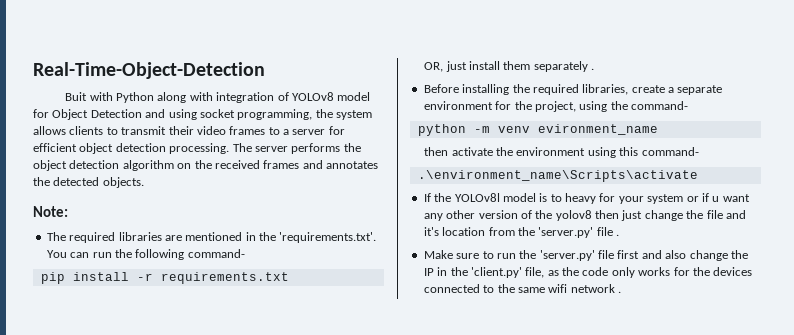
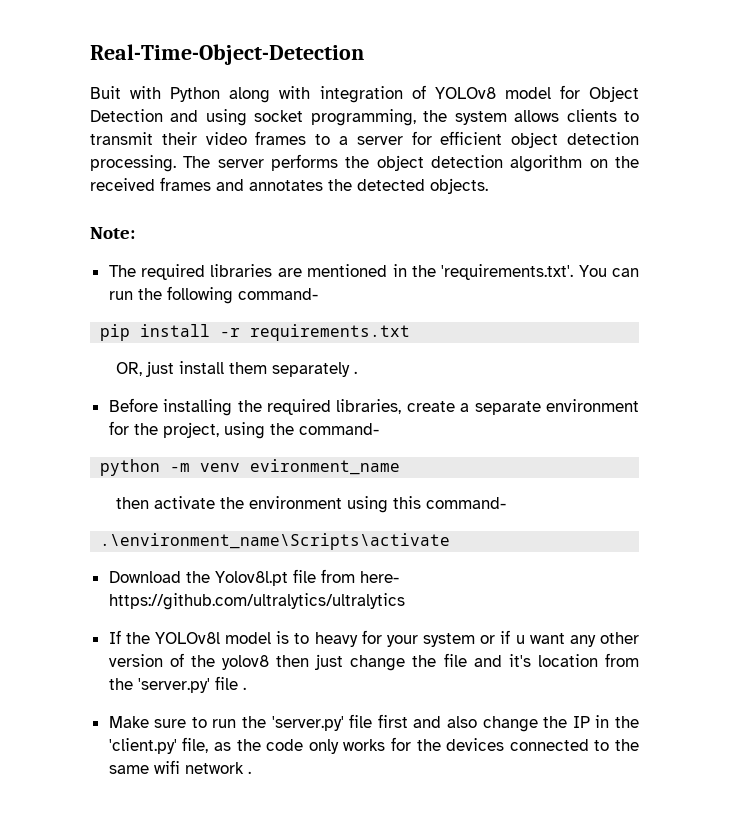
+ Download the Yolov8l.pt file from here- https://github.com/ultralytics/ultralytics

